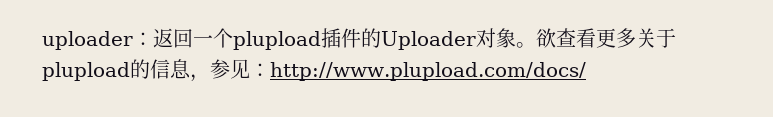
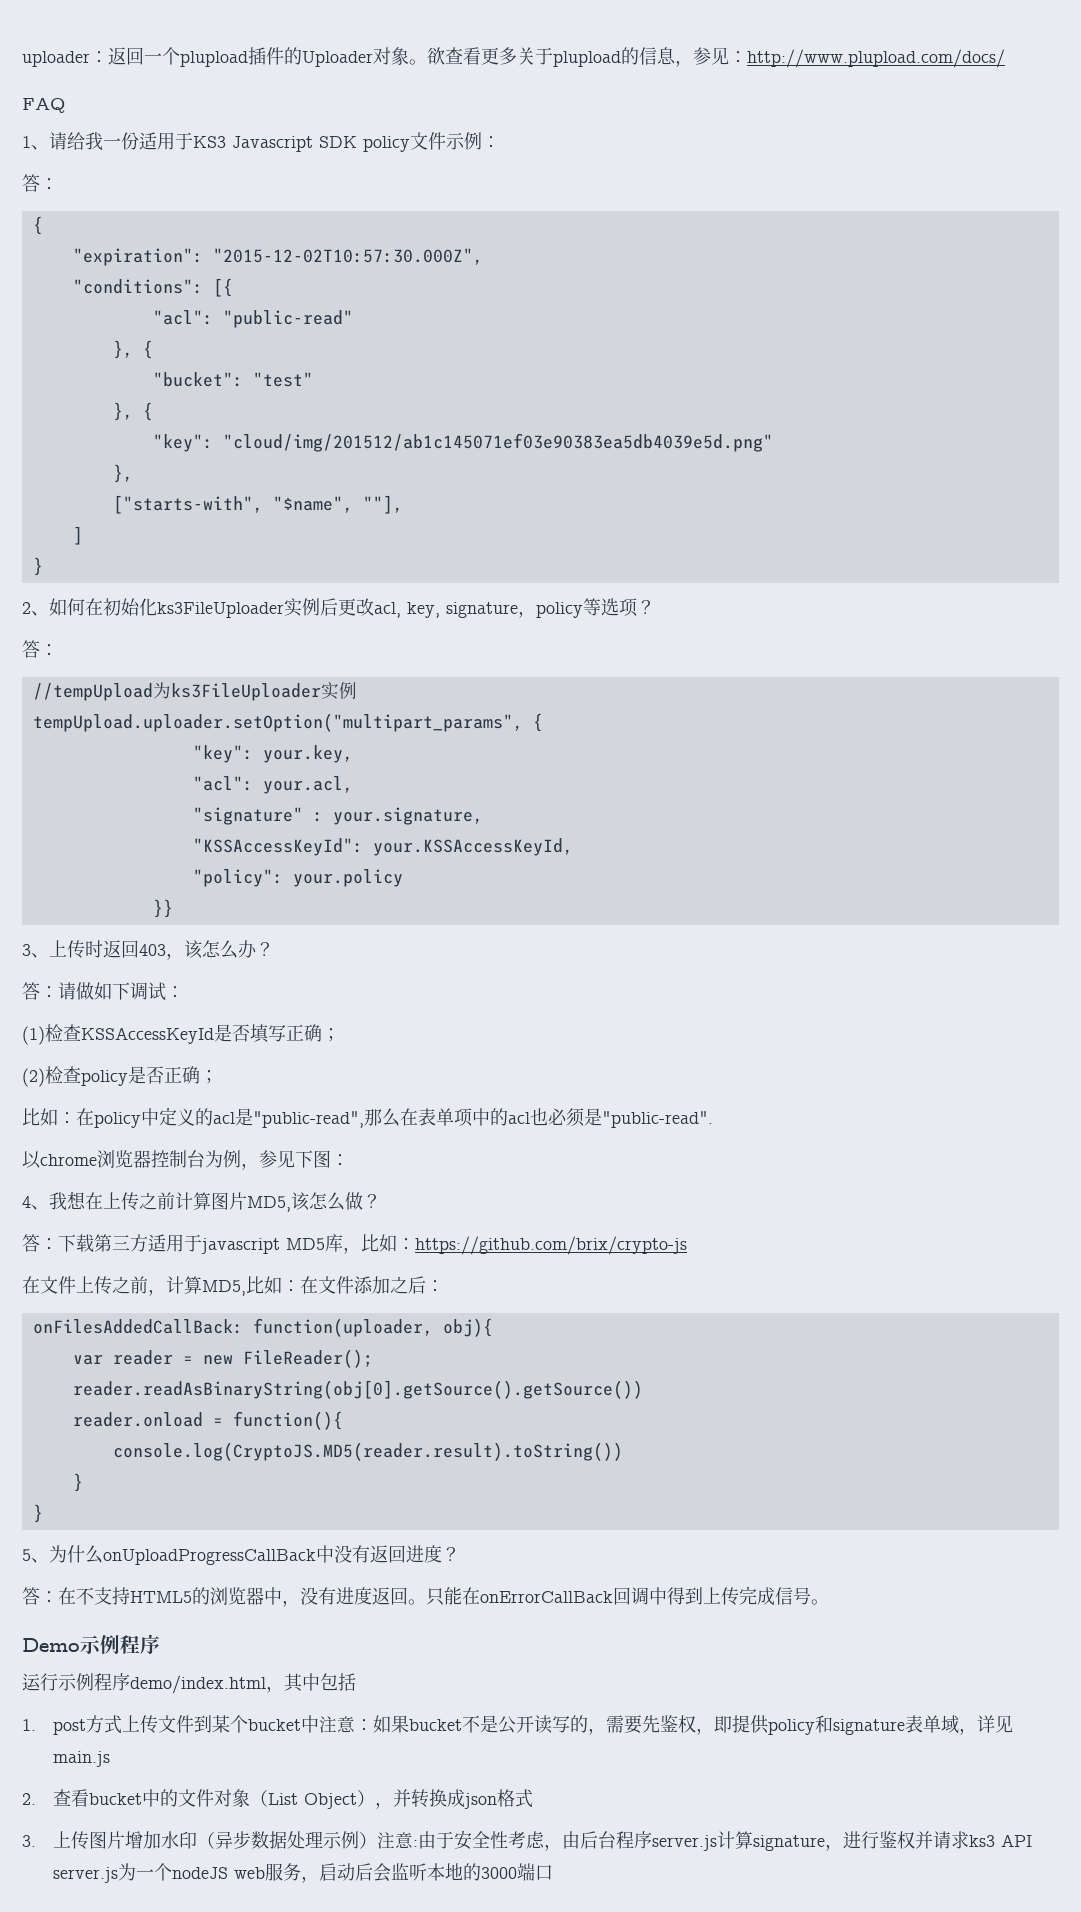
+ FAQ
+ 1、请给我一份适用于KS3 Javascript SDK policy文件示例：
+ 答：
+ {
+ "expiration": "2015-12-02T10:57:30.000Z",
+ "conditions": [{
+ "acl": "public-read"
+ }, {
+ "bucket": "test"
+ }, {
+ "key": "cloud/img/201512/ab1c145071ef03e90383ea5db4039e5d.png"
+ },
+ ["starts-with", "$name", ""],
+ ]
+ }
+ 2、如何在初始化ks3FileUploader实例后更改acl, key, signature，policy等选项？
+ 答：
+ //tempUpload为ks3FileUploader实例
+ tempUpload.uploader.setOption("multipart_params", {
+ "key": your.key,
+ "acl": your.acl,
+ "signature" : your.signature,
+ "KSSAccessKeyId": your.KSSAccessKeyId,
+ "policy": your.policy
+ }}
+ 3、上传时返回403，该怎么办？
+ 答：请做如下调试：
+ (1)检查KSSAccessKeyId是否填写正确；
+ (2)检查policy是否正确；
+ 比如：在policy中定义的acl是"public-read",那么在表单项中的acl也必须是"public-read".
+ 以chrome浏览器控制台为例，参见下图：
+ 4、我想在上传之前计算图片MD5,该怎么做？
+ 答：下载第三方适用于javascript MD5库，比如：https://github.com/brix/crypto-js
+ 在文件上传之前，计算MD5,比如：在文件添加之后：
+ onFilesAddedCallBack: function(uploader, obj){
+ var reader = new FileReader();
+ reader.readAsBinaryString(obj[0].getSource().getSource())
+ reader.onload = function(){
+ console.log(CryptoJS.MD5(reader.result).toString())
+ }
+ }
+ 5、为什么onUploadProgressCallBack中没有返回进度？
+ 答：在不支持HTML5的浏览器中，没有进度返回。只能在onErrorCallBack回调中得到上传完成信号。
+ Demo示例程序
+ 运行示例程序demo/index.html，其中包括
+ 1. post方式上传文件到某个bucket中注意：如果bucket不是公开读写的，需要先鉴权，即提供policy和signature表单域，详见main.js
+ 2.查看bucket中的文件对象（List Object），并转换成json格式
+ 3.上传图片增加水印（异步数据处理示例）注意:由于安全性考虑，由后台程序server.js计算signature，进行鉴权并请求ks3 API server.js为一个nodeJS web服务，启动后会监听本地的3000端口

